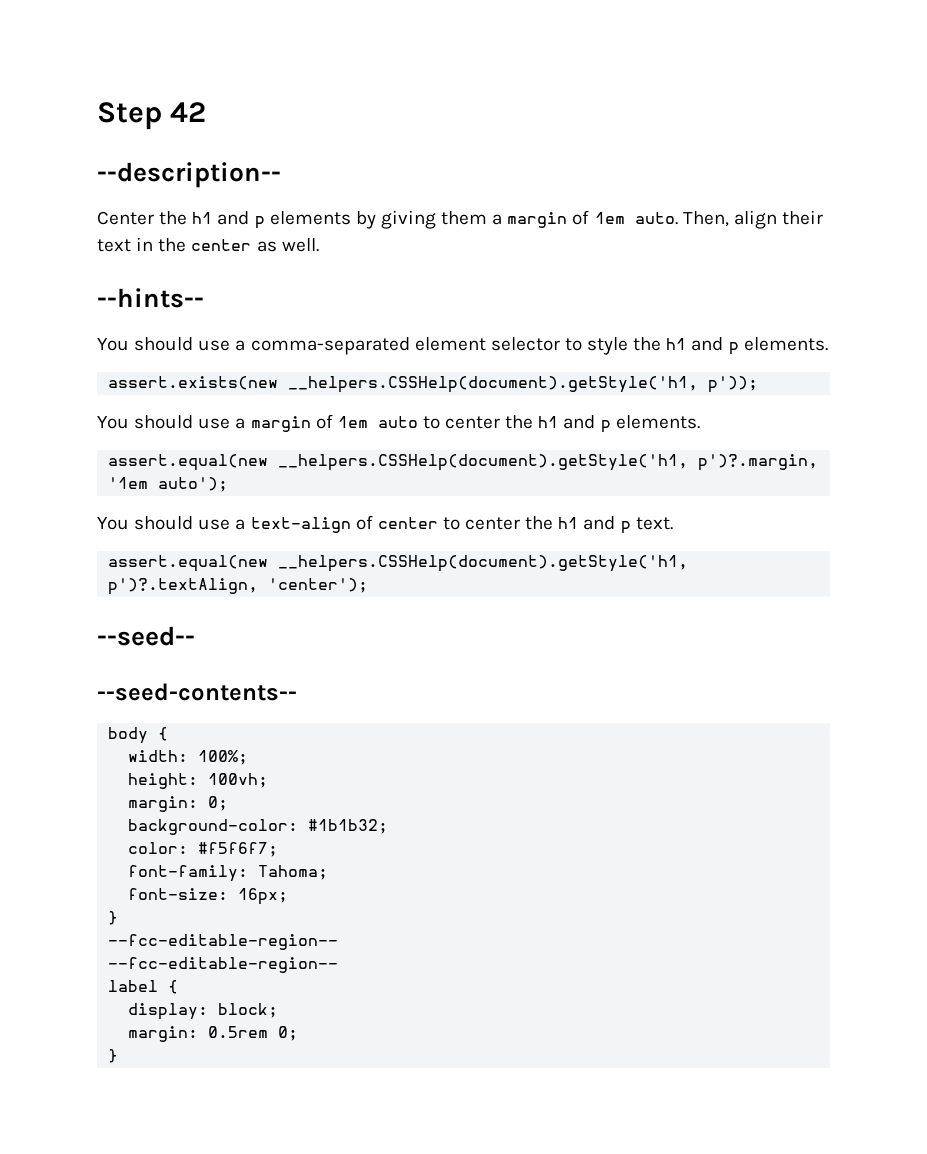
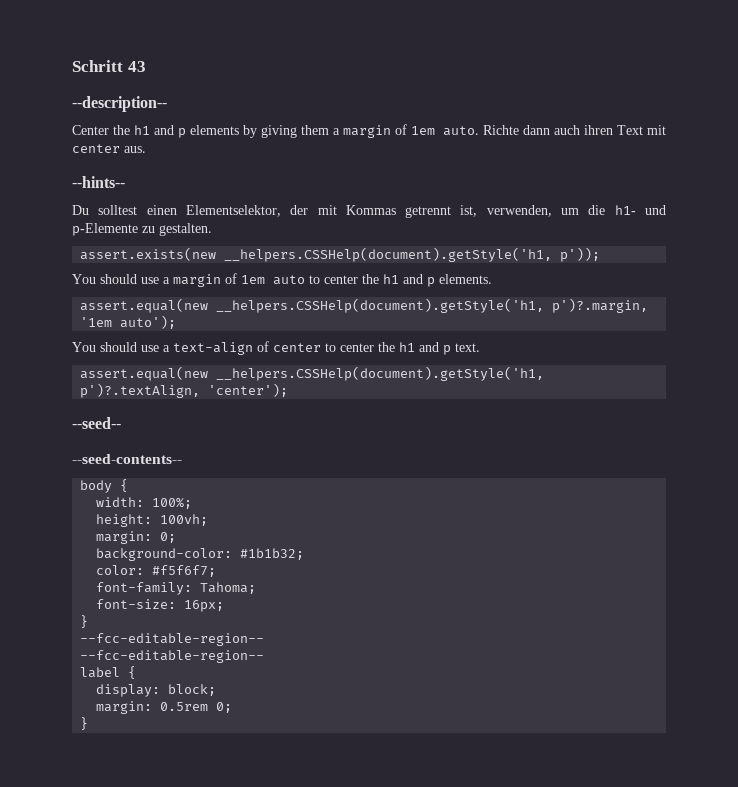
- Step 42
+ Schritt 43
- Then, align their text in the center as well.
+ Richte dann auch ihren Text mit center aus.
  --hints--
- You should use a comma-separated element selector to style the h1 and p elements.
+ Du solltest einen Elementselektor, der mit Kommas getrennt ist, verwenden, um die h1- und p-Elemente zu gestalten.

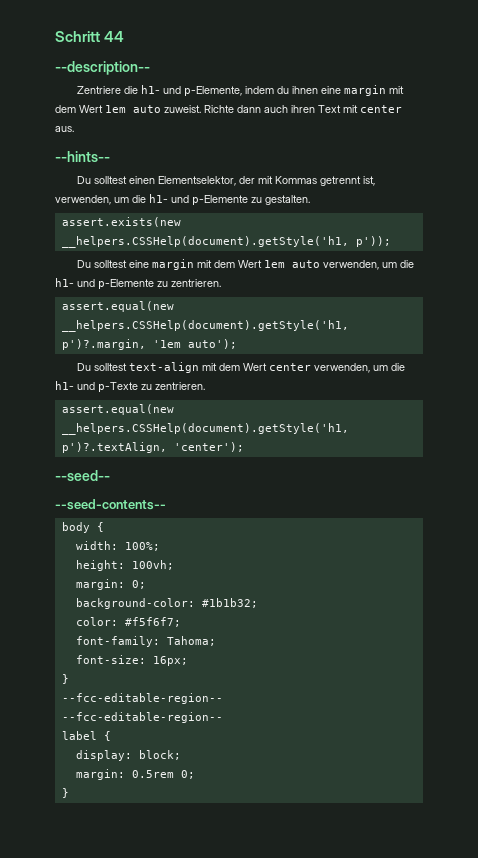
- Schritt 43
+ Schritt 44
- Center the h1 and p elements by giving them a margin of 1em auto.
+ Zentriere die h1- und p-Elemente, indem du ihnen eine margin mit dem Wert 1em auto zuweist.
- You should use a margin of 1em auto to center the h1 and p elements.
+ Du solltest eine margin mit dem Wert 1em auto verwenden, um die h1- und p-Elemente zu zentrieren.
- You should use a text-align of center to center the h1 and p text.
+ Du solltest text-align mit dem Wert center verwenden, um die h1- und p-Texte zu zentrieren.

